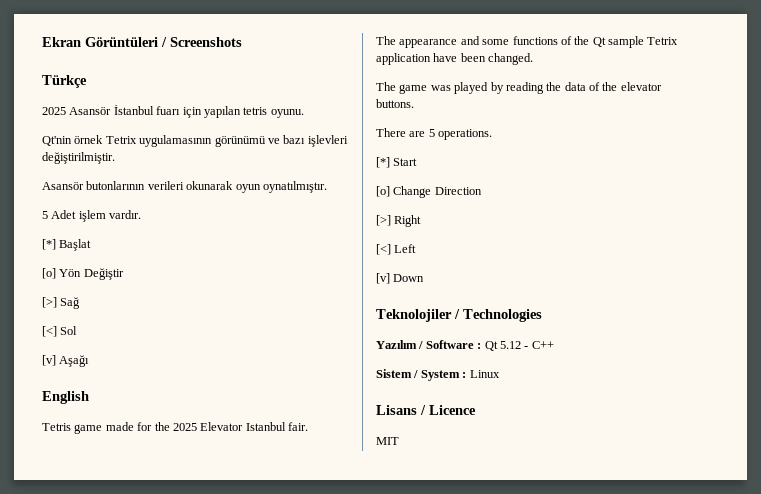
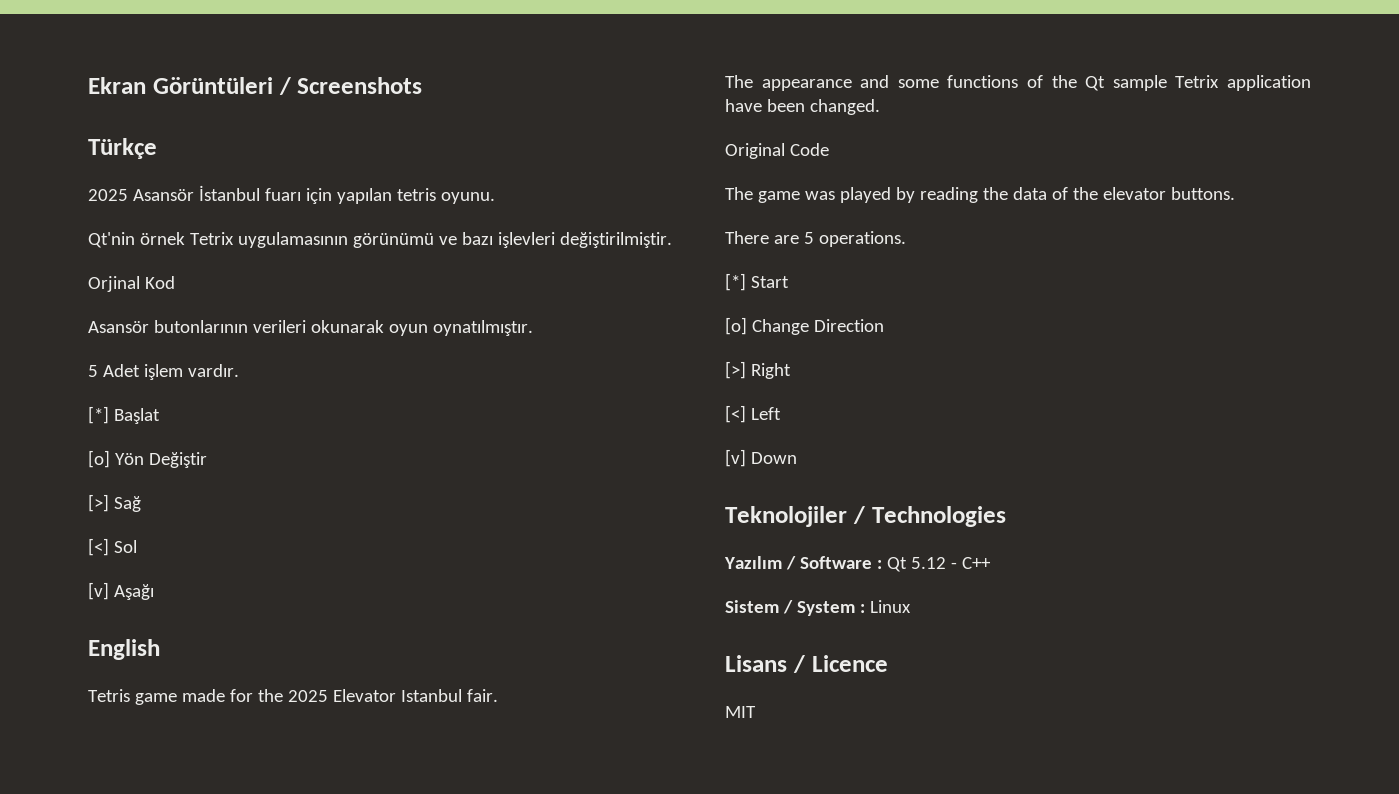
+ Orjinal Kod
+ Original Code

